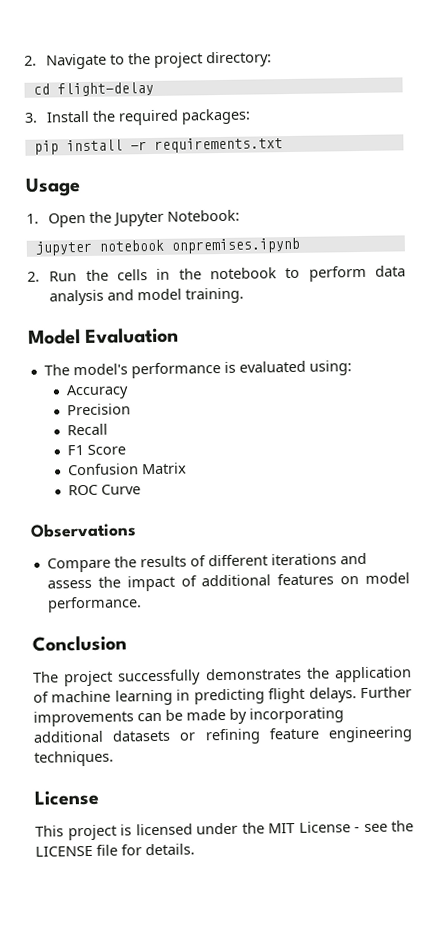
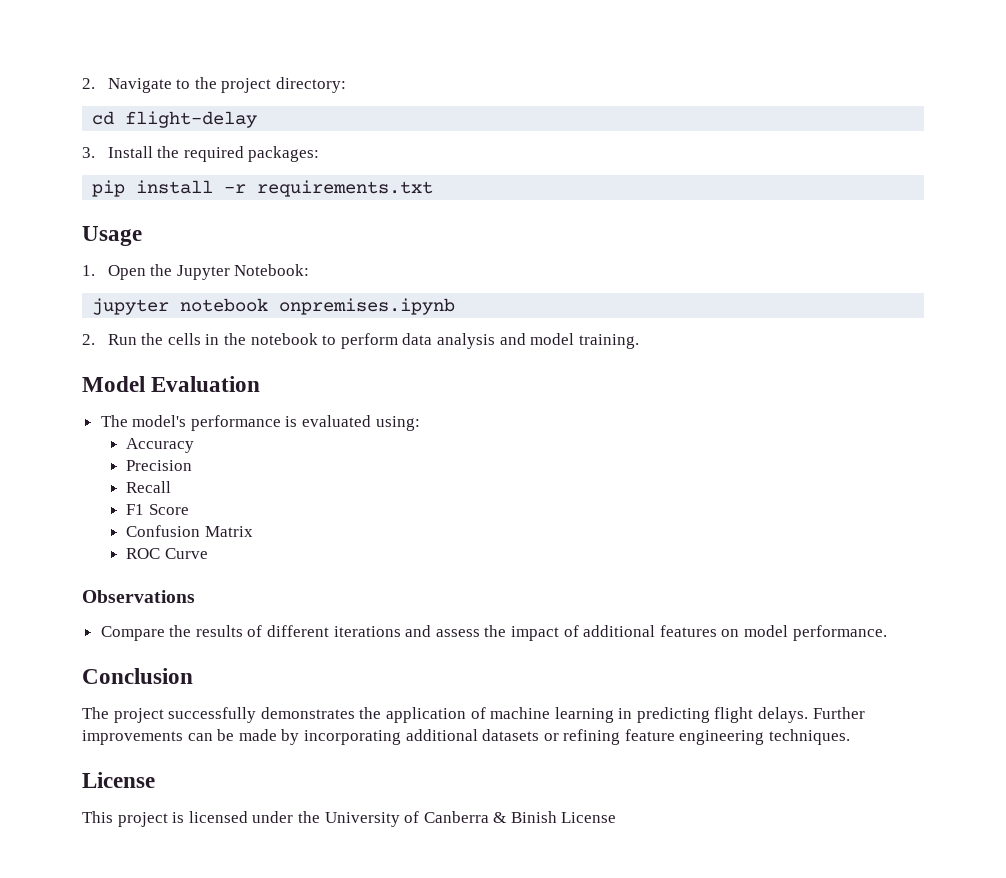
- This project is licensed under the MIT License - see the LICENSE file for details.
+ This project is licensed under the University of Canberra & Binish License

